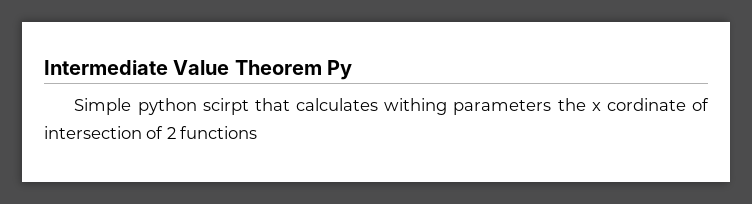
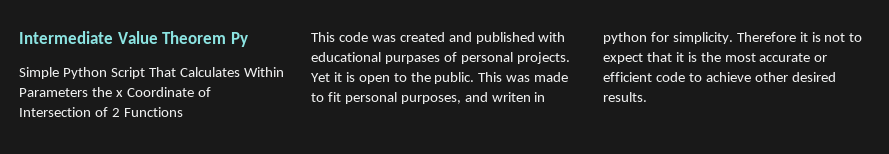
- Simple python scirpt that calculates withing parameters the x cordinate of intersection of 2 functions
+ Simple Python Script That Calculates Within Parameters the x Coordinate of Intersection of 2 Functions
+ This code was created and published with educational purpases of personal projects. Yet it is open to the public. This was made to fit personal purposes, and writen in python for simplicity. Therefore it is not to expect that it is the most accurate or efficient code to achieve other desired results.

